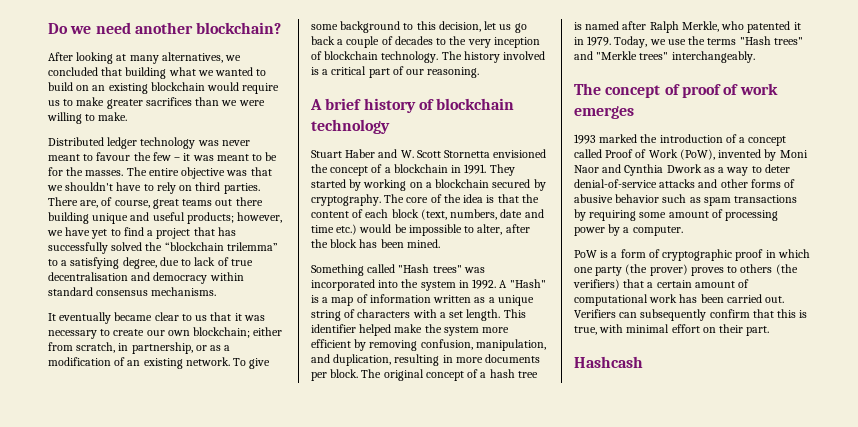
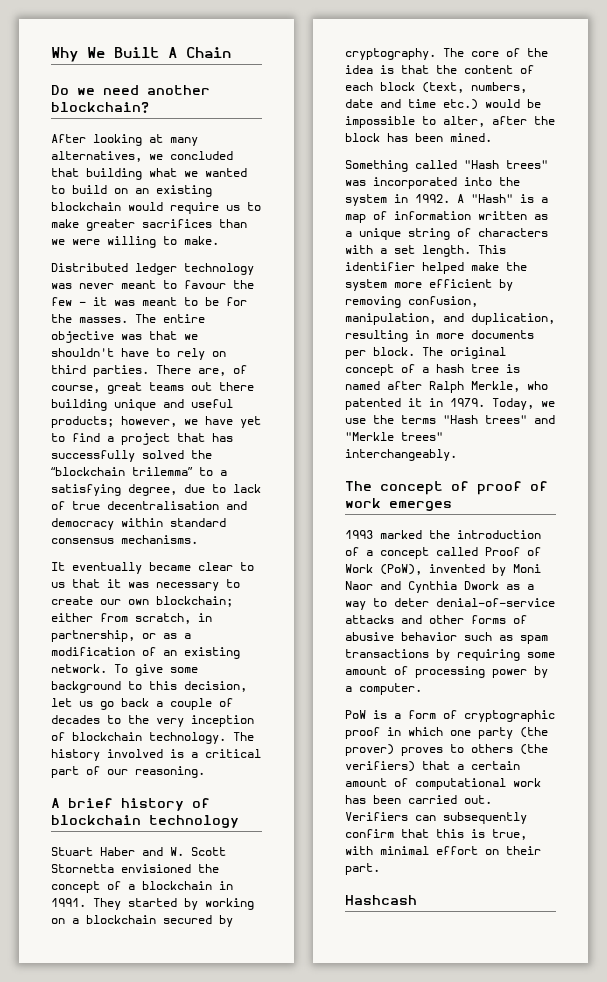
+ Why We Built A Chain

